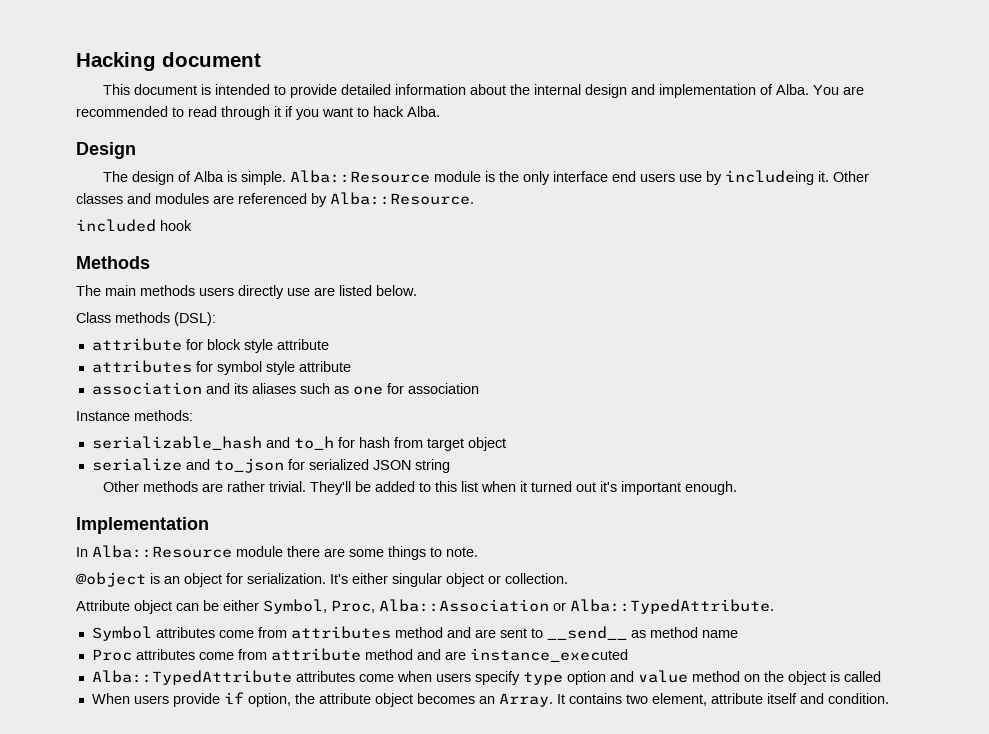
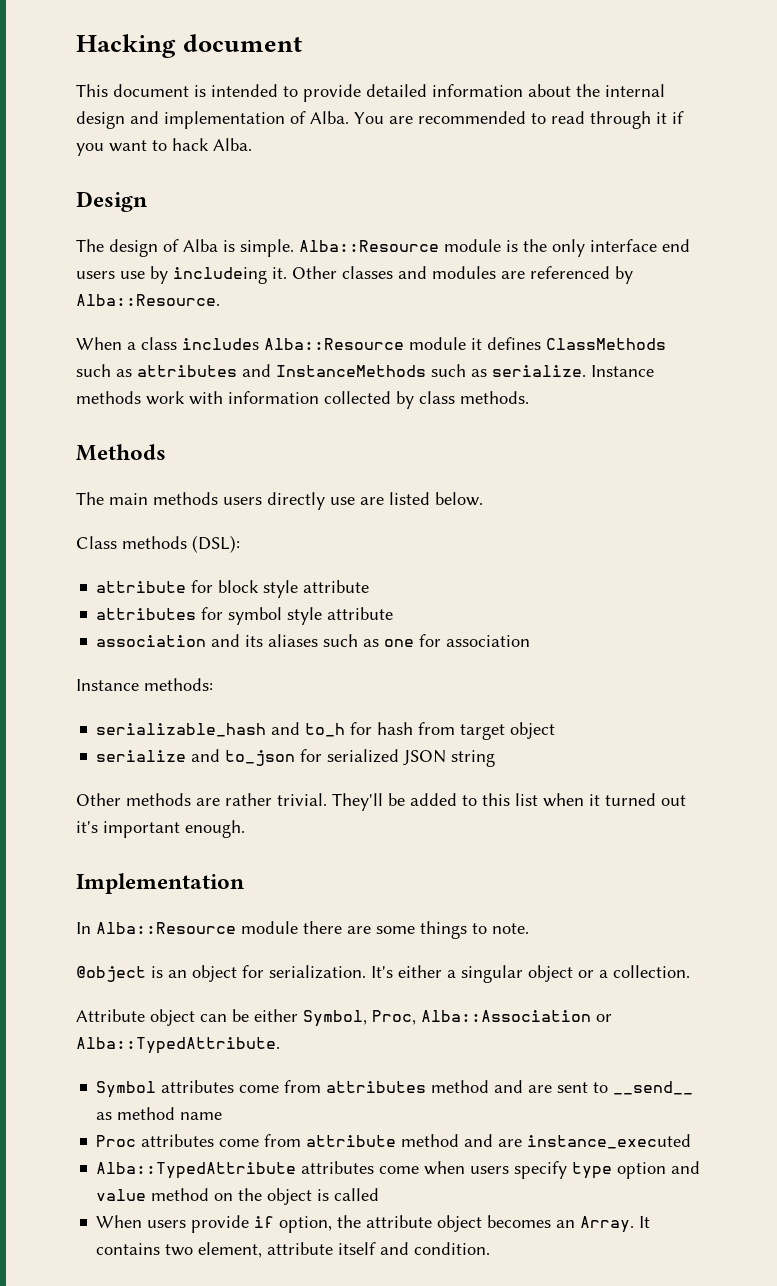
- included hook
+ When a class includes Alba::Resource module it defines ClassMethods such as attributes and InstanceMethods such as serialize. Instance methods work with information collected by class methods.
- It's either singular object or collection.
+ It's either a singular object or a collection.

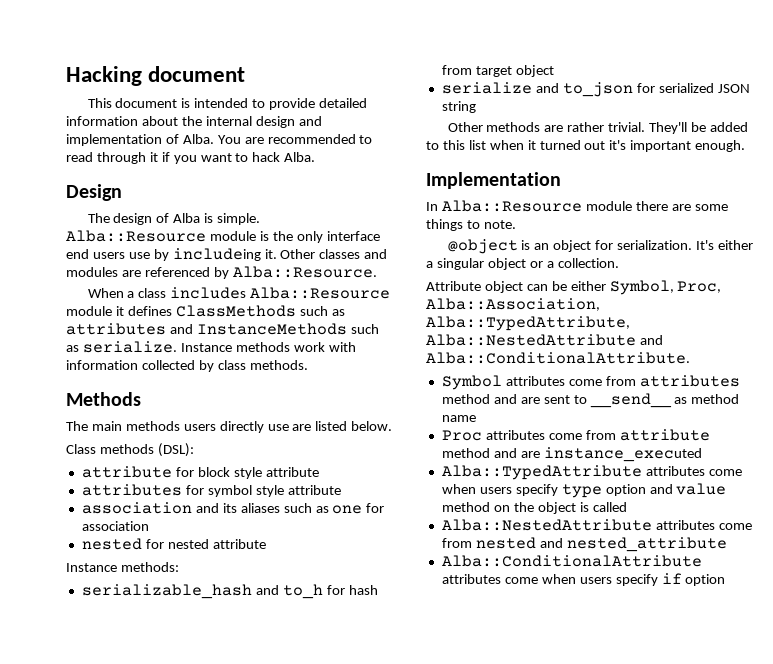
+ nested for nested attribute
- Attribute object can be either Symbol, Proc, Alba::Association or Alba::TypedAttribute.
+ Attribute object can be either Symbol, Proc, Alba::Association, Alba::TypedAttribute, Alba::NestedAttribute and Alba::ConditionalAttribute.
- When users provide if option, the attribute object becomes an Array. It contains two element, attribute itself and condition.
+ Alba::NestedAttribute attributes come from nested and nested_attribute
+ Alba::ConditionalAttribute attributes come when users specify if option

